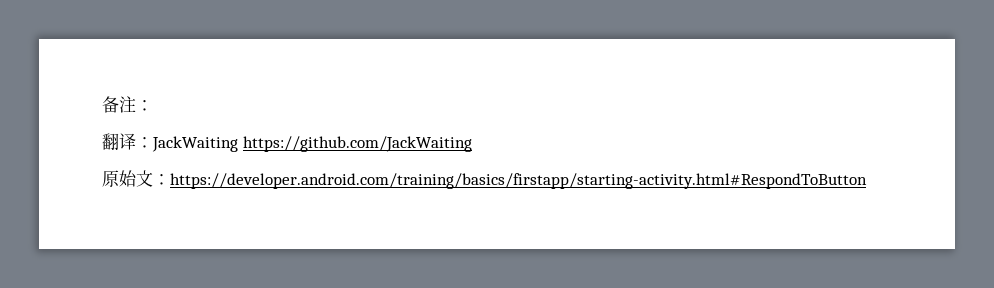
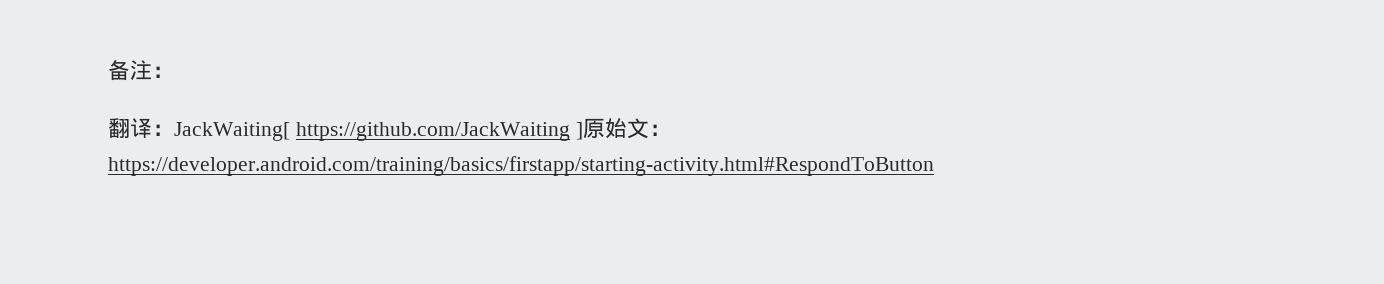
- 翻译：JackWaiting https://github.com/JackWaiting
- 原始文：https://developer.android.com/training/basics/firstapp/starting-activity.html#RespondToButton
+ 翻译：JackWaiting[ https://github.com/JackWaiting ]原始文：https://developer.android.com/training/basics/firstapp/starting-activity.html#RespondToButton

